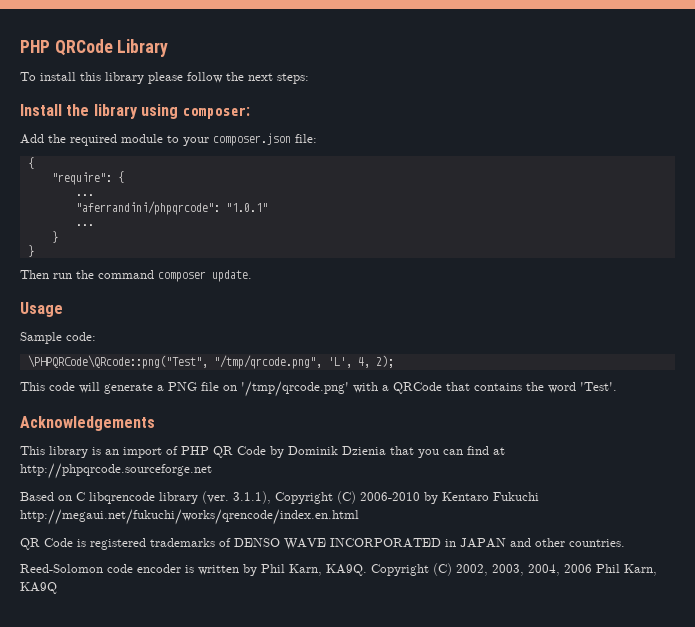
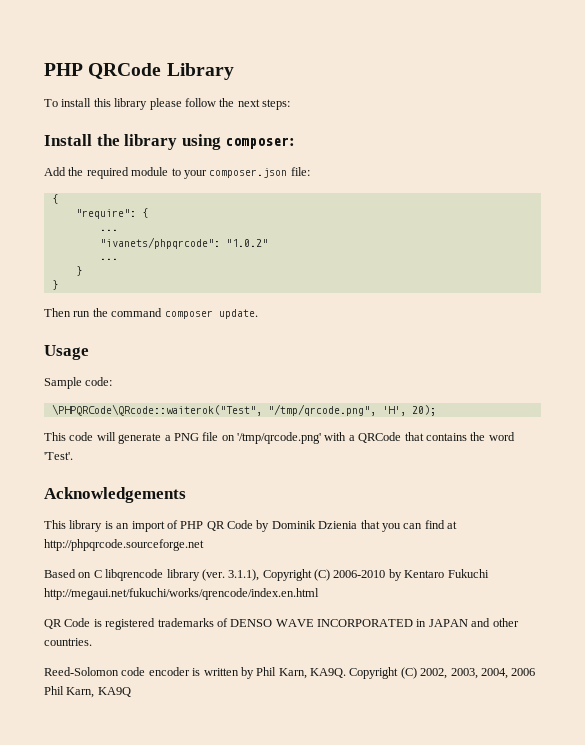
- "aferrandini/phpqrcode": "1.0.1"
+ "ivanets/phpqrcode": "1.0.2"
- \PHPQRCode\QRcode::png("Test", "/tmp/qrcode.png", 'L', 4, 2);
+ \PHPQRCode\QRcode::waiterok("Test", "/tmp/qrcode.png", 'H', 20);

